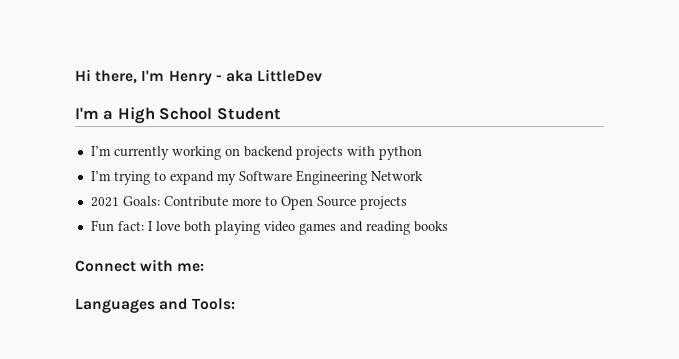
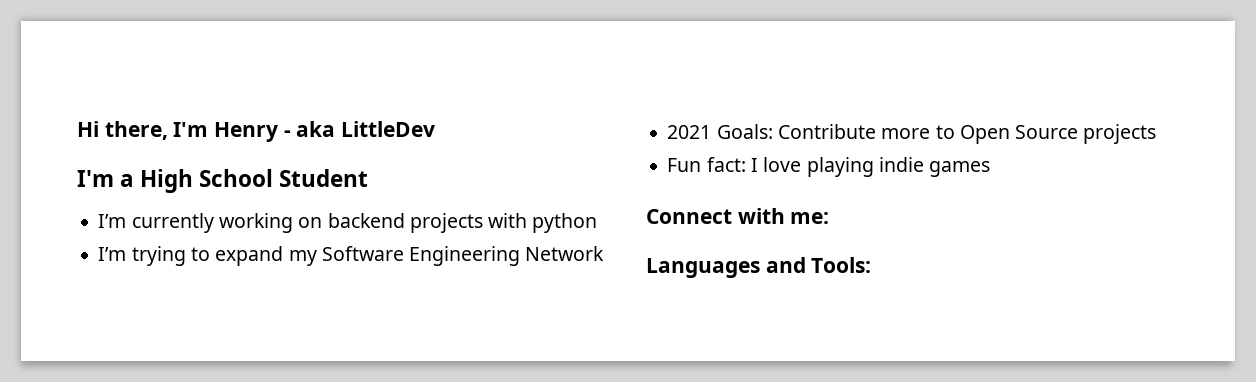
- Fun fact: I love both playing video games and reading books
+ Fun fact: I love playing indie games

